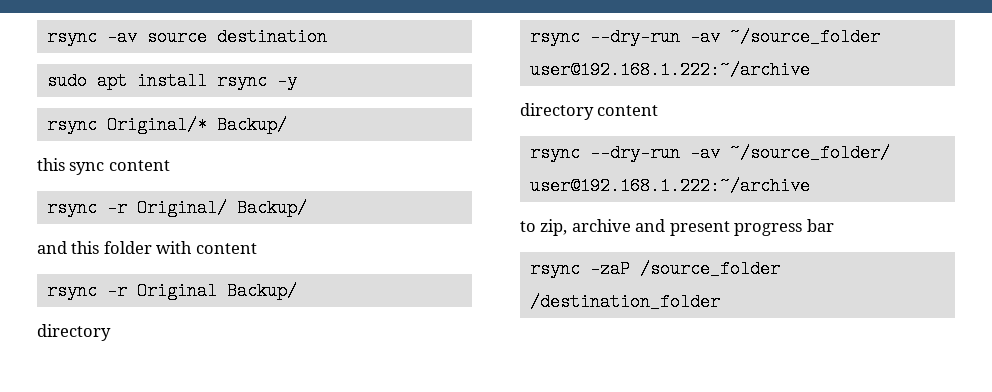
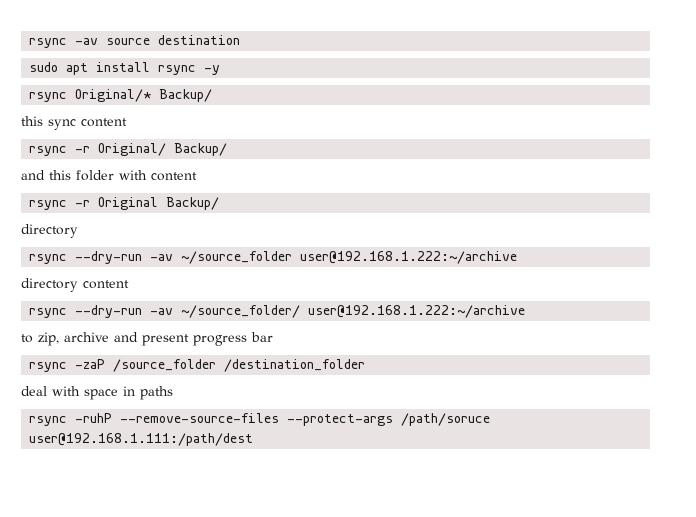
+ deal with space in paths
+ rsync -ruhP --remove-source-files --protect-args /path/soruce user@192.168.1.111:/path/dest

